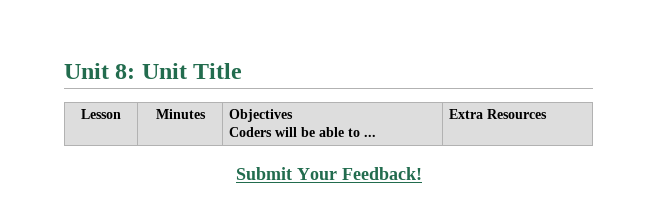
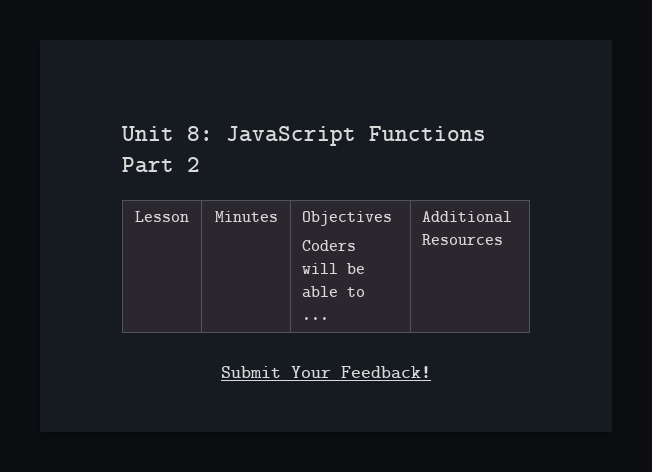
- Unit 8: Unit Title
+ Unit 8: JavaScript Functions Part 2
  Lesson | Minutes | Objectives
- Coders will be able to ... | Extra Resources
+ Coders will be able to ... | Additional Resources

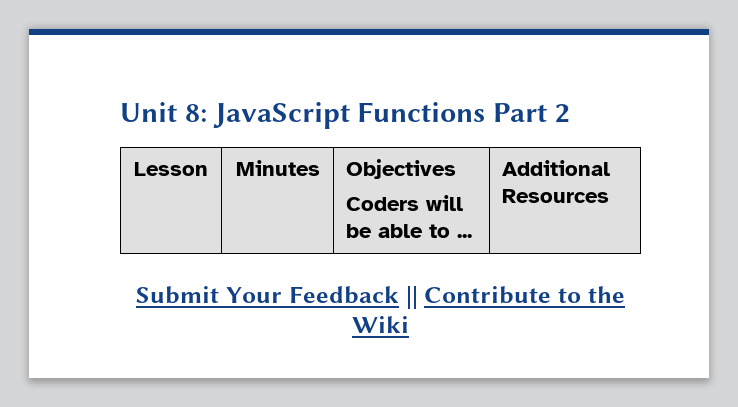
- Submit Your Feedback!
+ Submit Your Feedback || Contribute to the Wiki

